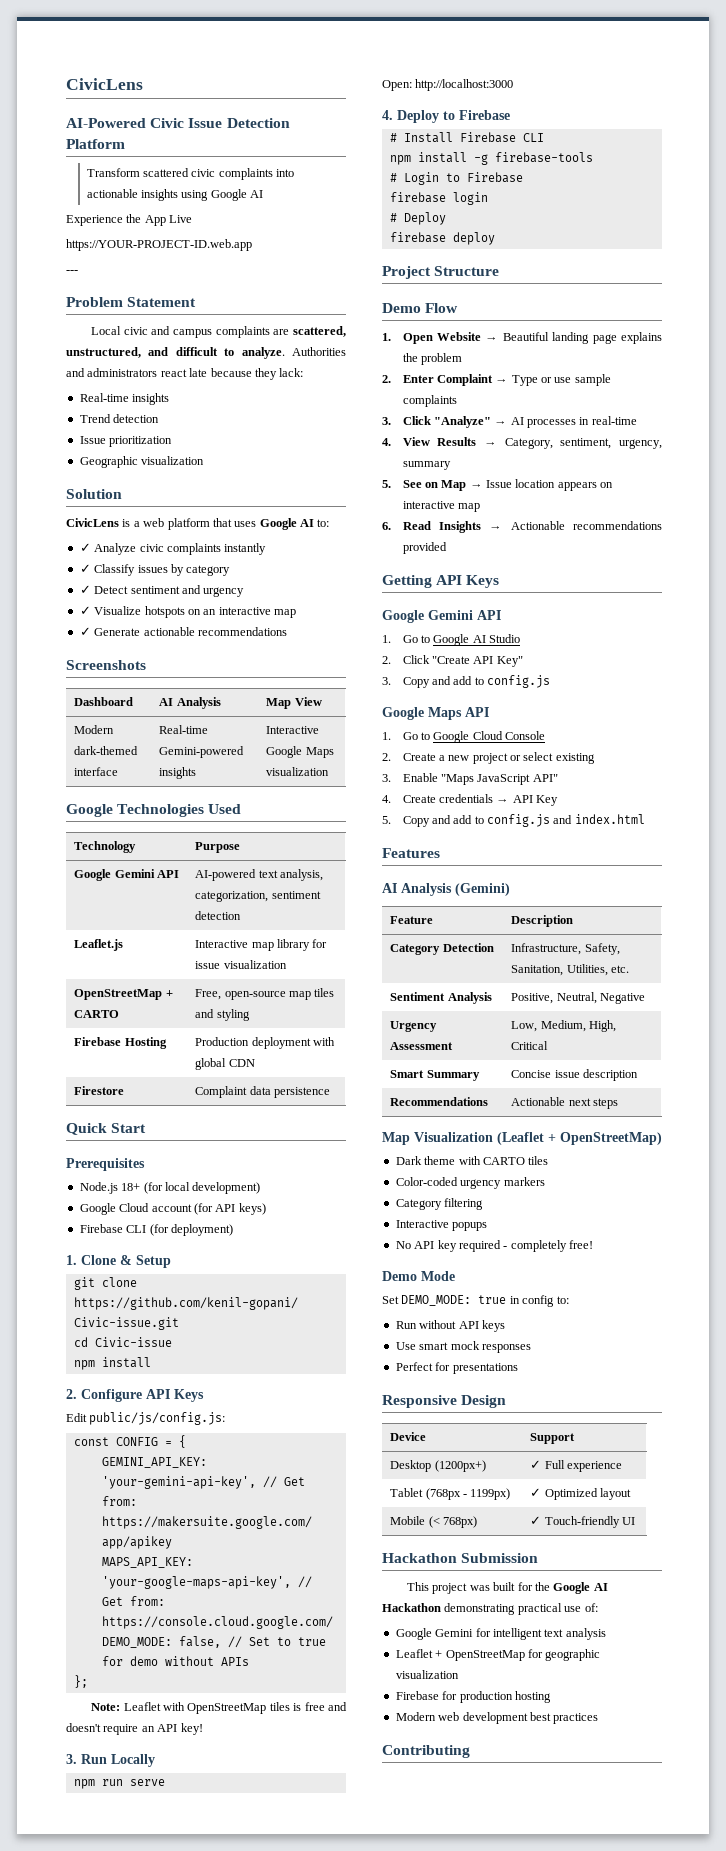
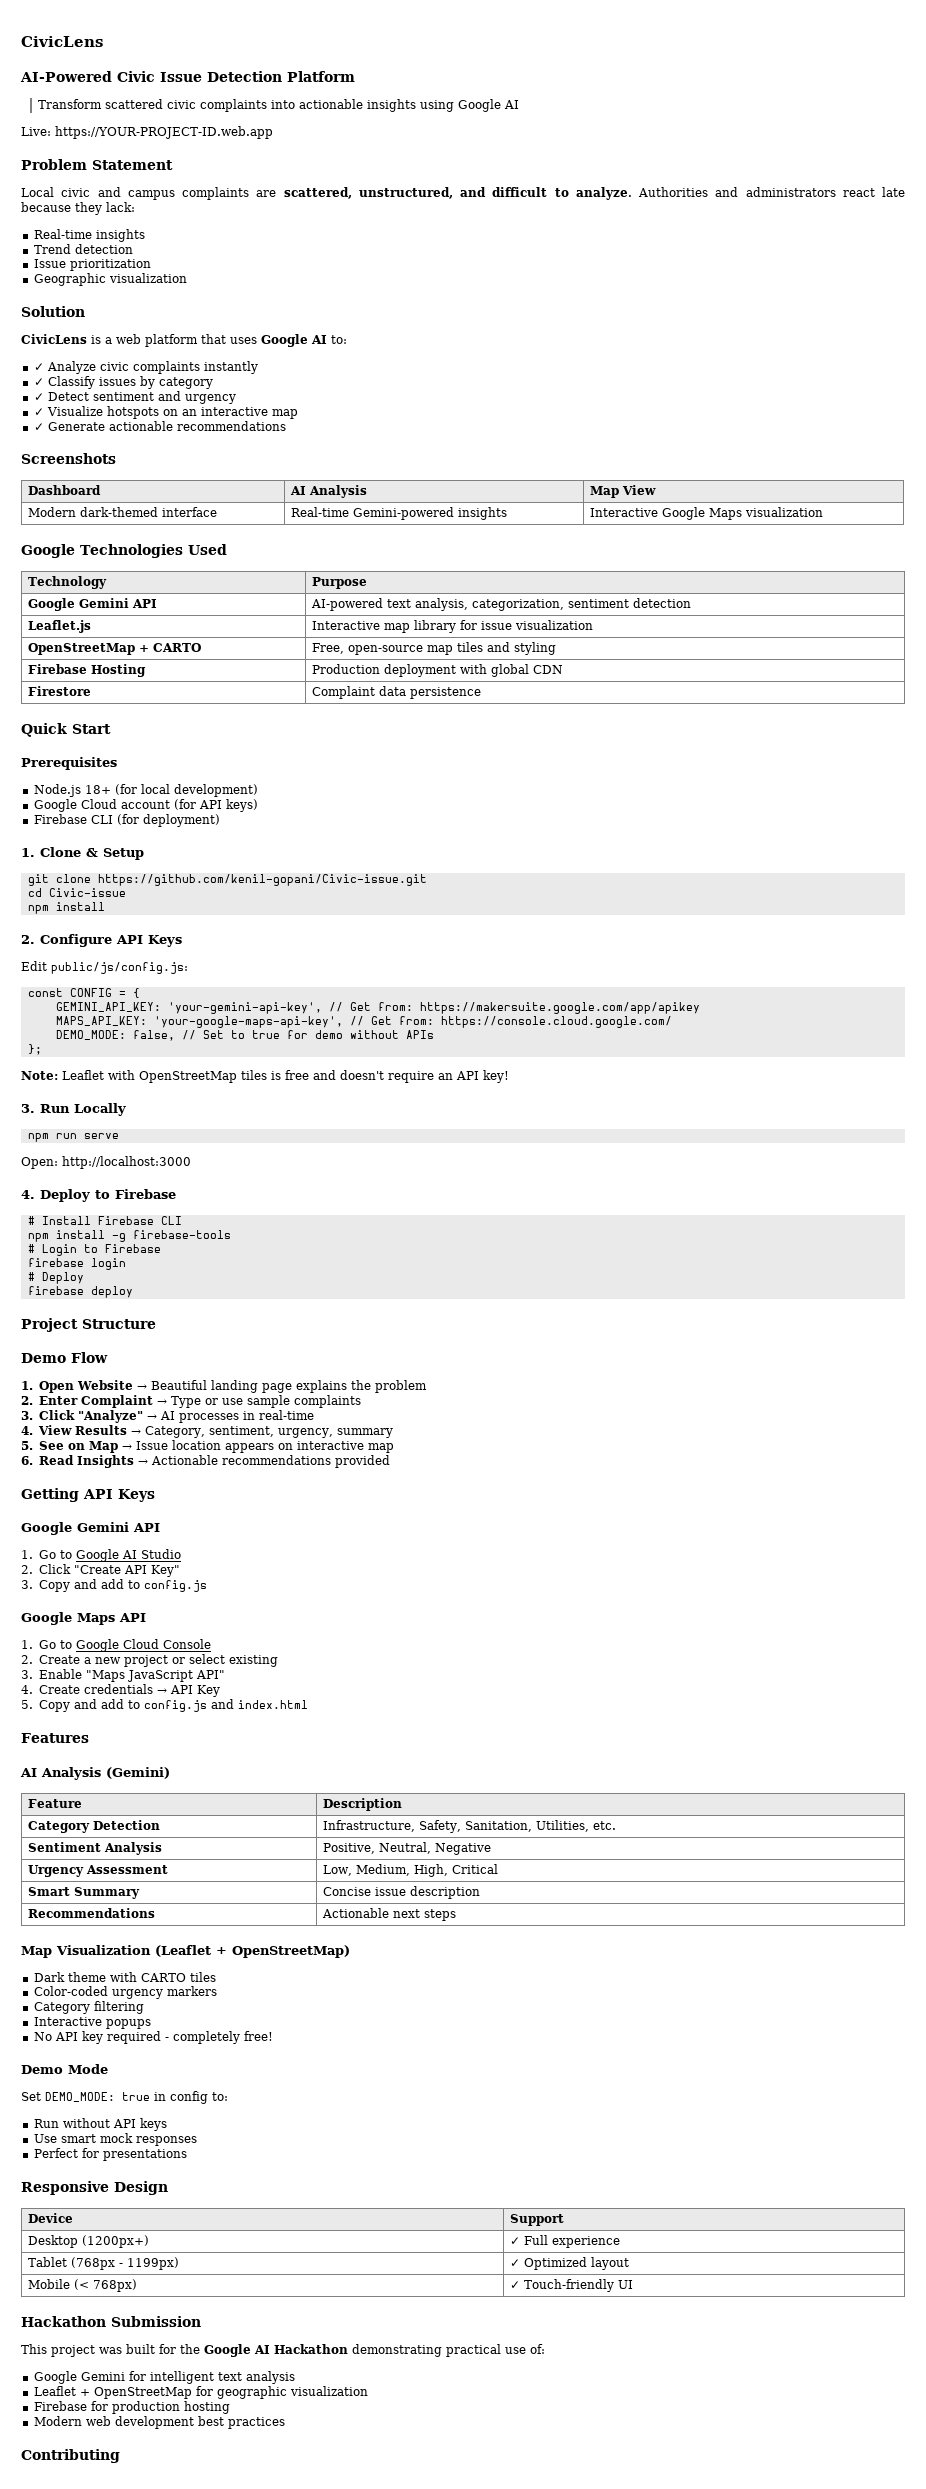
- Experience the App Live
- https://YOUR-PROJECT-ID.web.app
+ Live: https://YOUR-PROJECT-ID.web.app
- ---

